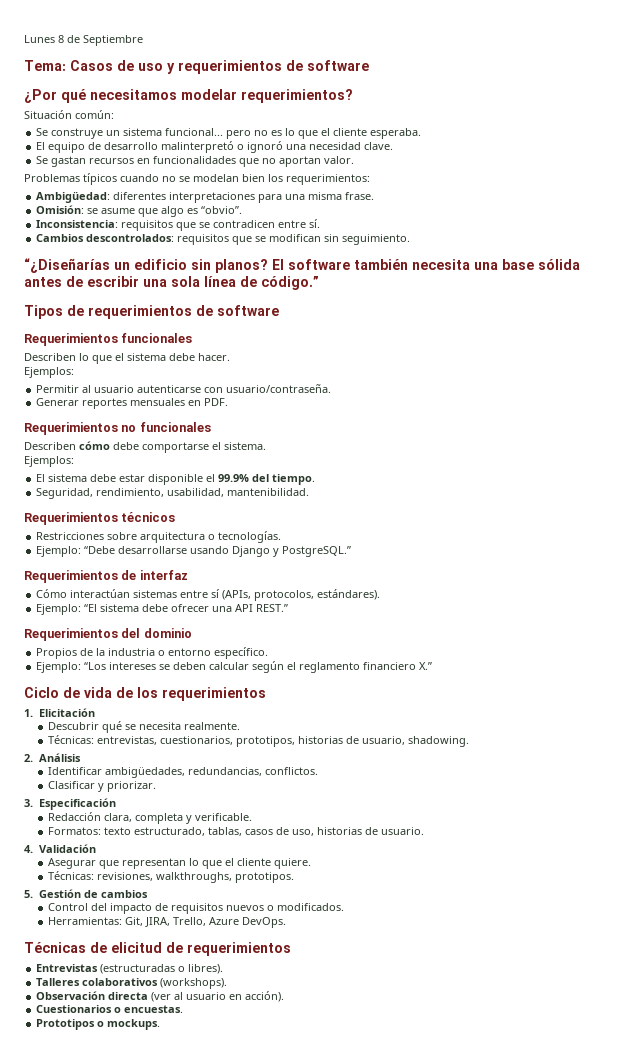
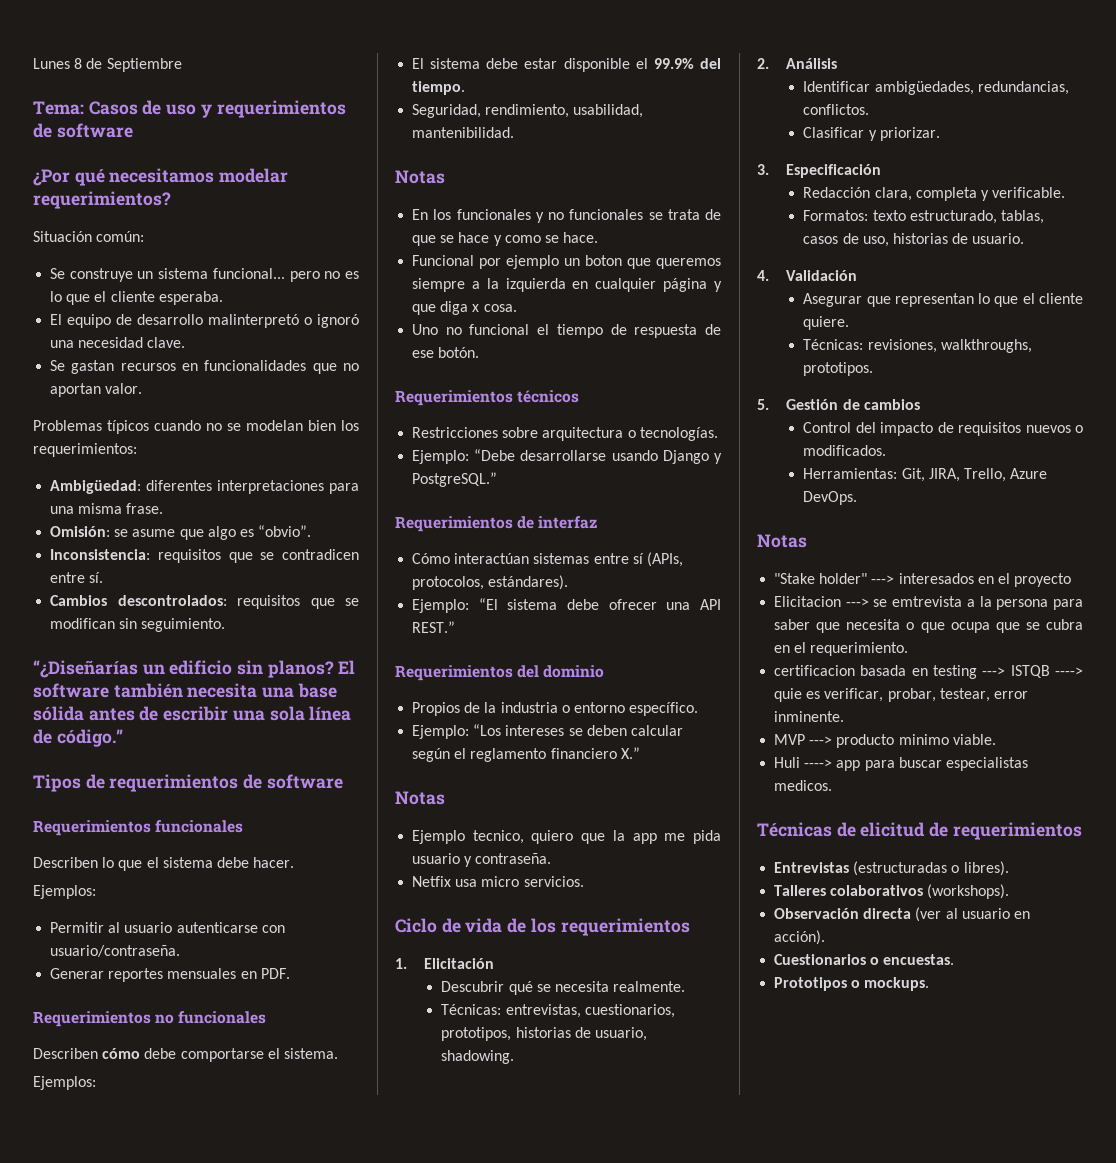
  Seguridad, rendimiento, usabilidad, mantenibilidad.
+ Notas
+ En los funcionales y no funcionales se trata de que se hace y como se hace.
+ Funcional por ejemplo un boton que queremos siempre a la izquierda en cualquier página y que diga x cosa.
+ Uno no funcional el tiempo de respuesta de ese botón.
  Ejemplo: “Los intereses se deben calcular según el reglamento financiero X.”
+ Notas
+ Ejemplo tecnico, quiero que la app me pida usuario y contraseña.
+ Netfix usa micro servicios.
  Herramientas: Git, JIRA, Trello, Azure DevOps.
+ Notas
+ "Stake holder" ---> interesados en el proyecto
+ Elicitacion ---> se emtrevista a la persona para saber que necesita o que ocupa que se cubra en el requerimiento.
+ certificacion basada en testing ---> ISTQB ----> quie es verificar, probar, testear, error inminente.
+ MVP ---> producto minimo viable.
+ Huli ----> app para buscar especialistas medicos.

